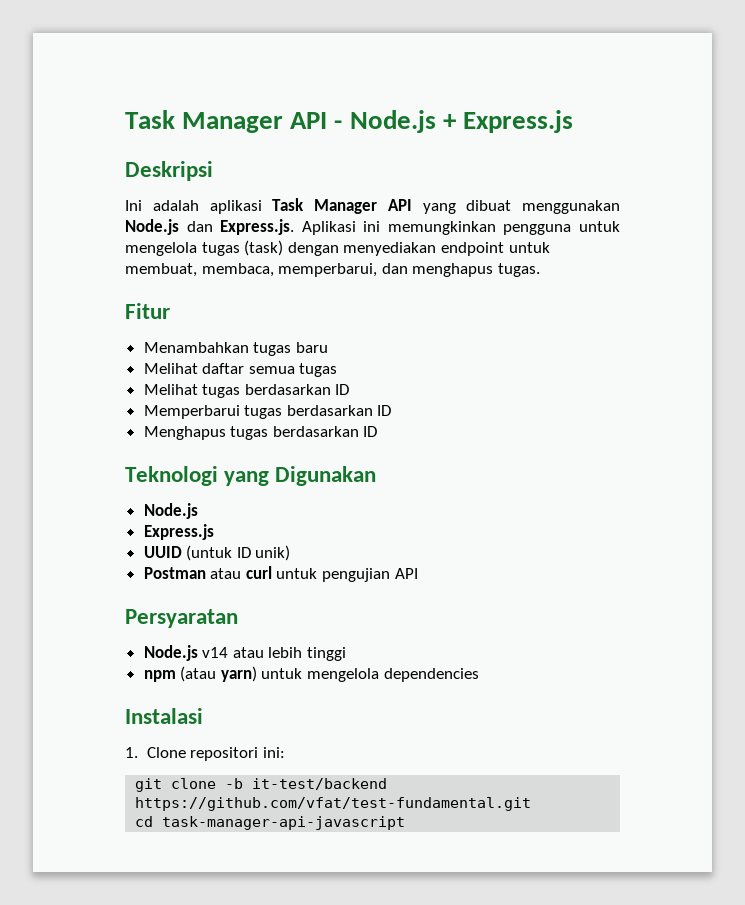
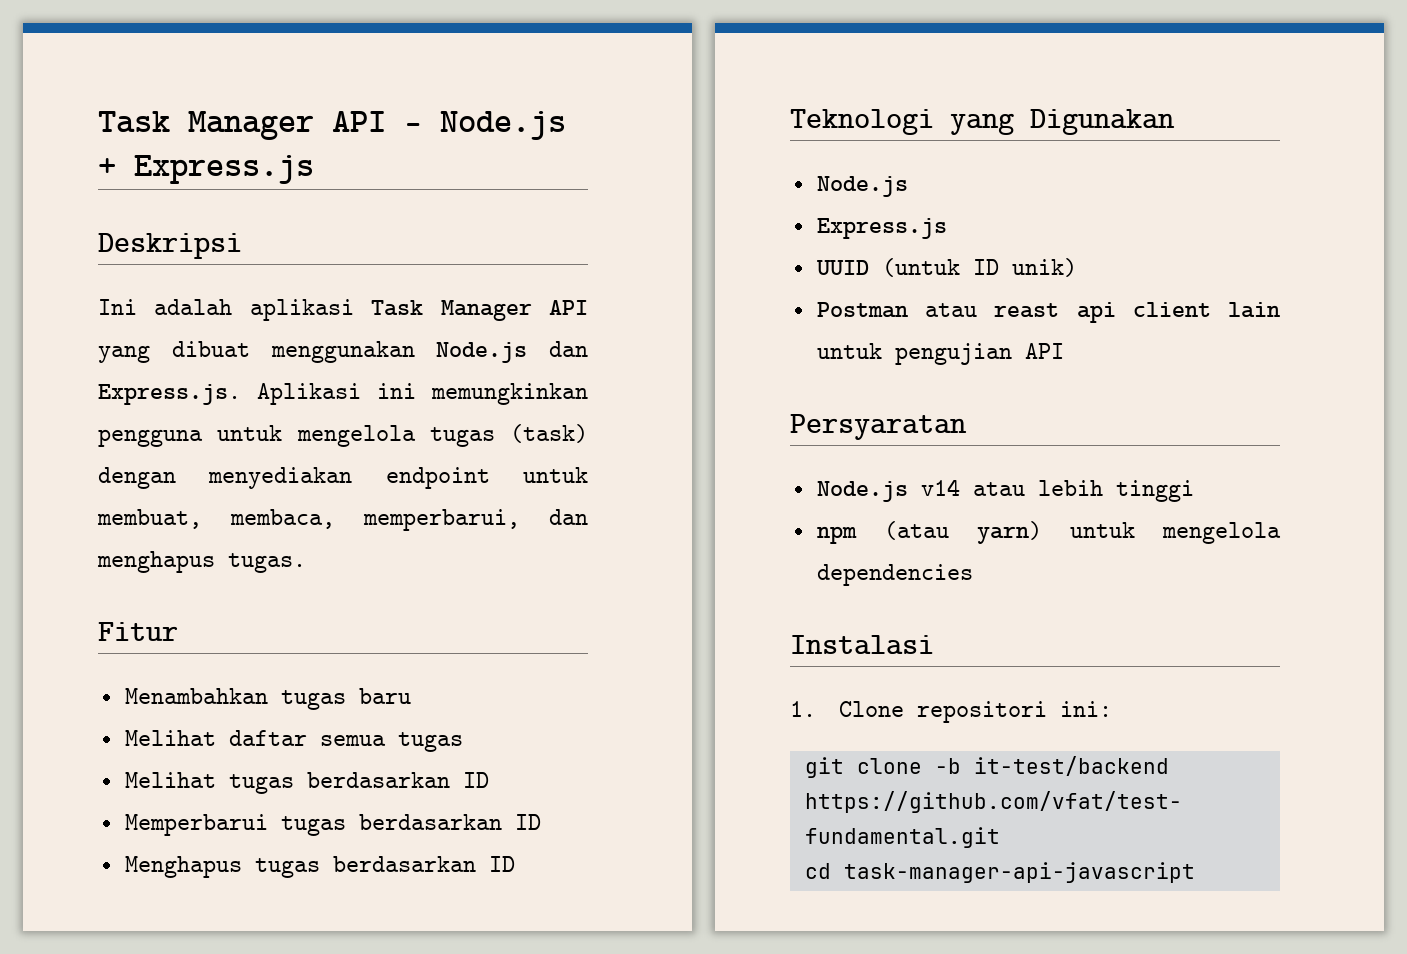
- Postman atau curl untuk pengujian API
+ Postman atau reast api client lain untuk pengujian API

